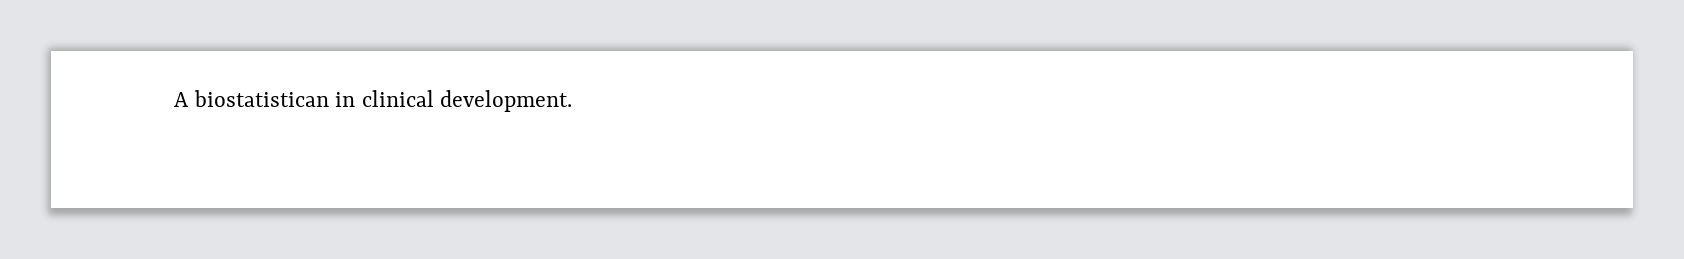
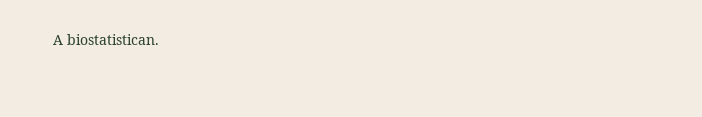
- A biostatistican in clinical development.
+ A biostatistican.

